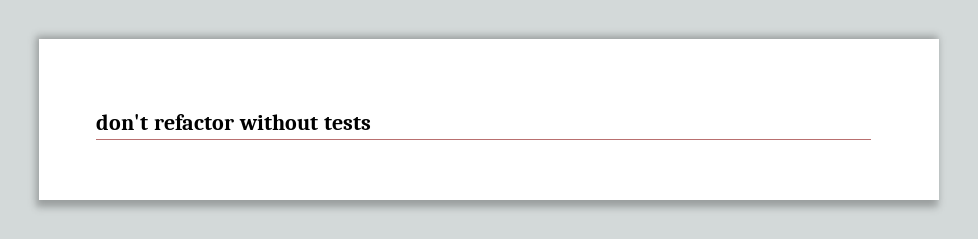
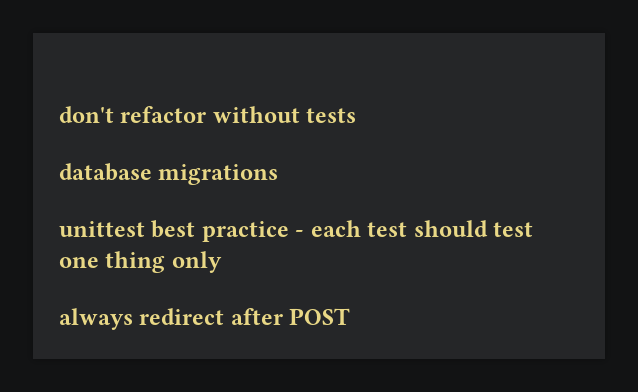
+ database migrations
+ unittest best practice - each test should test one thing only
+ always redirect after POST

